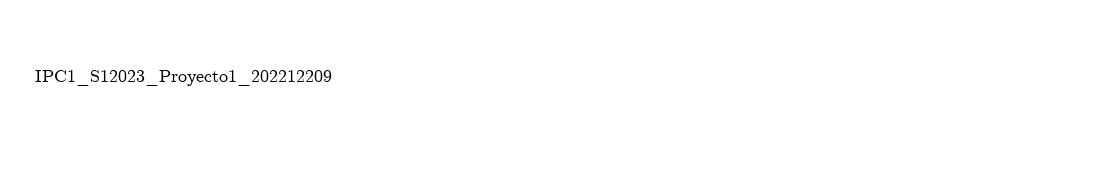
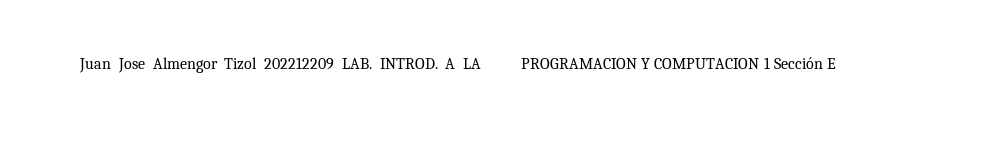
- IPC1_S12023_Proyecto1_202212209
+ Juan Jose Almengor Tizol 202212209 LAB. INTROD. A LA PROGRAMACION Y COMPUTACION 1 Sección E

